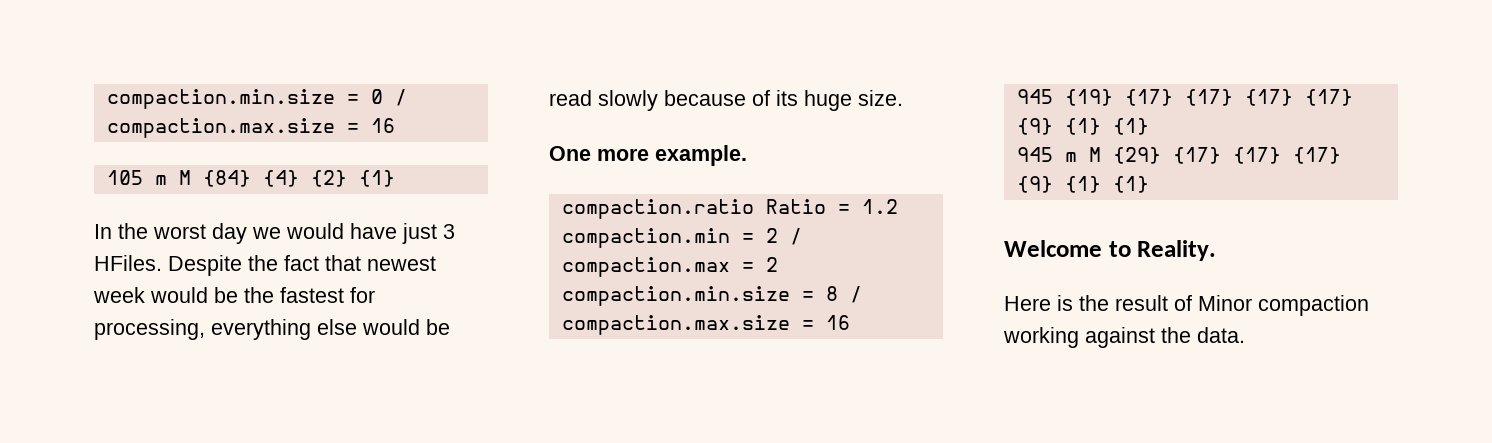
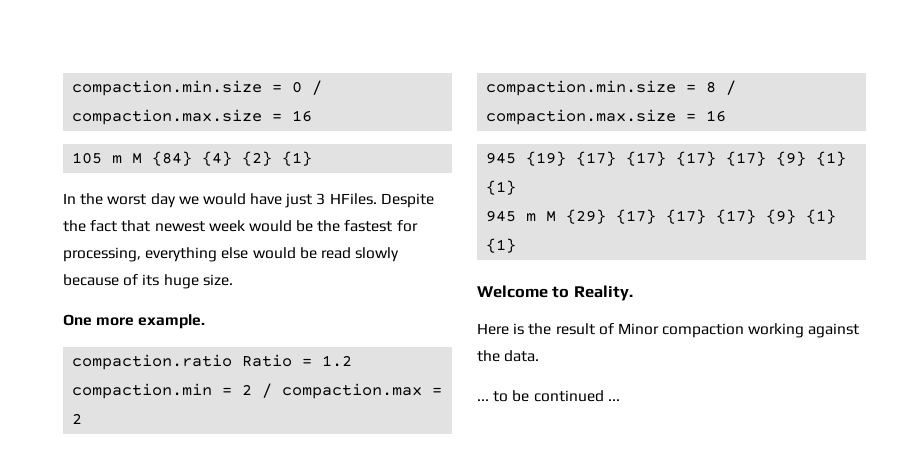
+ ... to be continued ...

